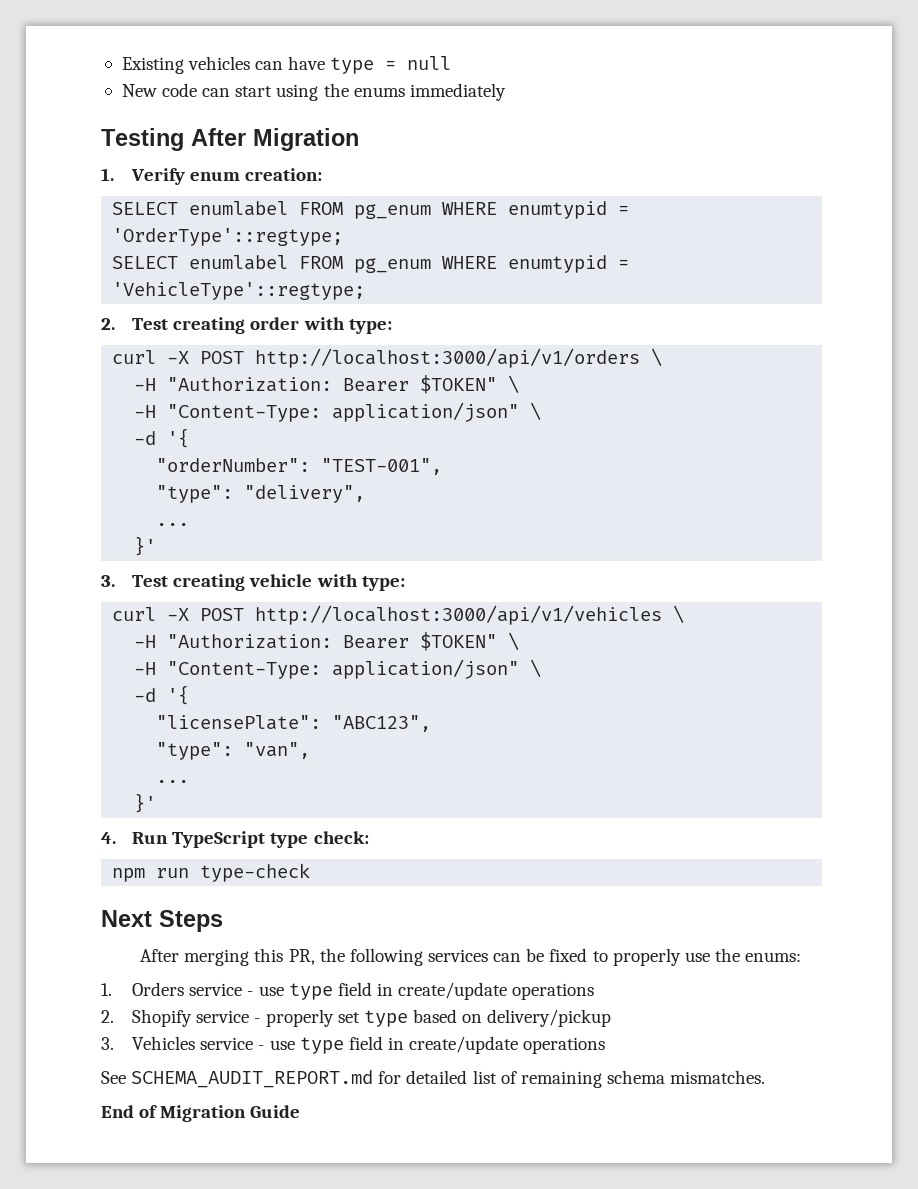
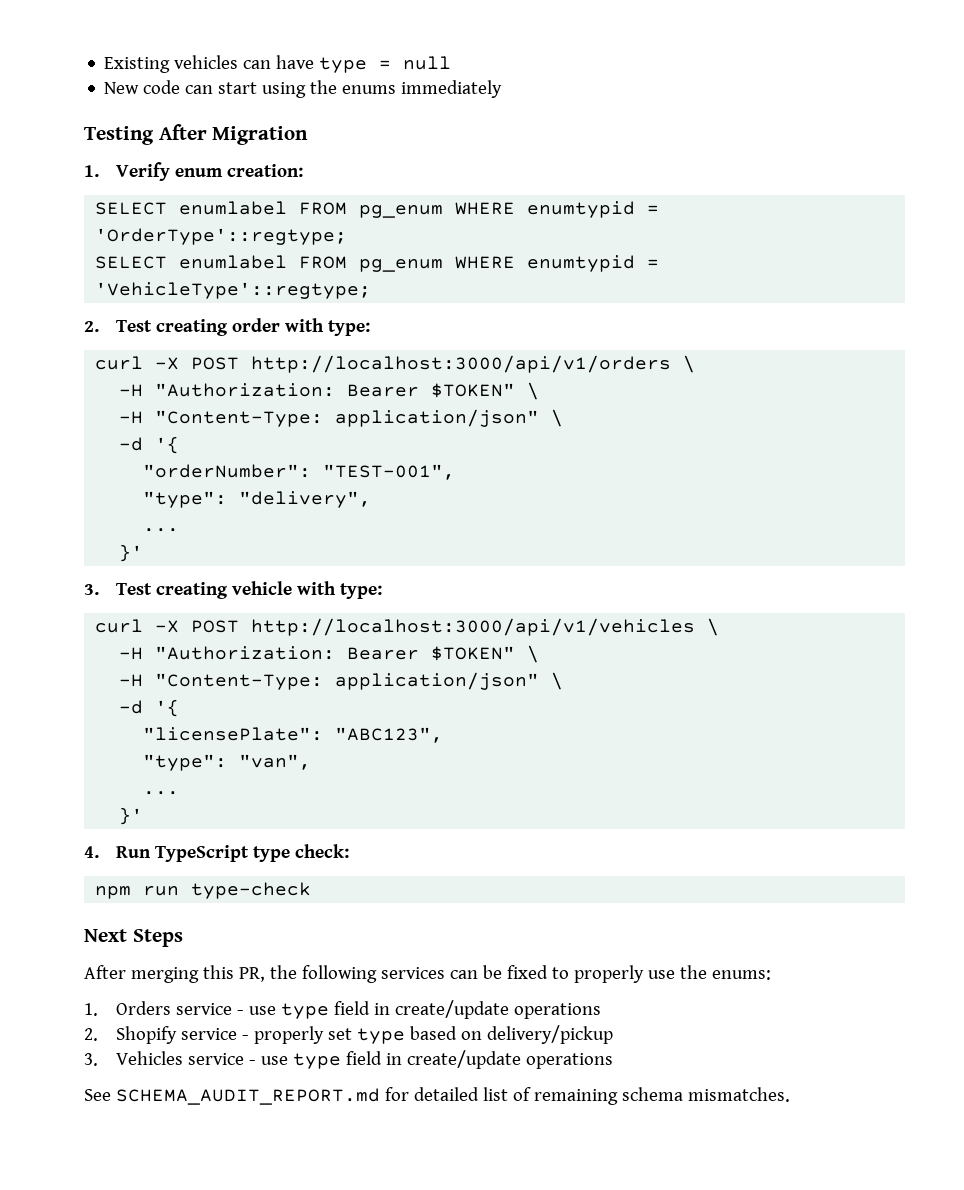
- End of Migration Guide

